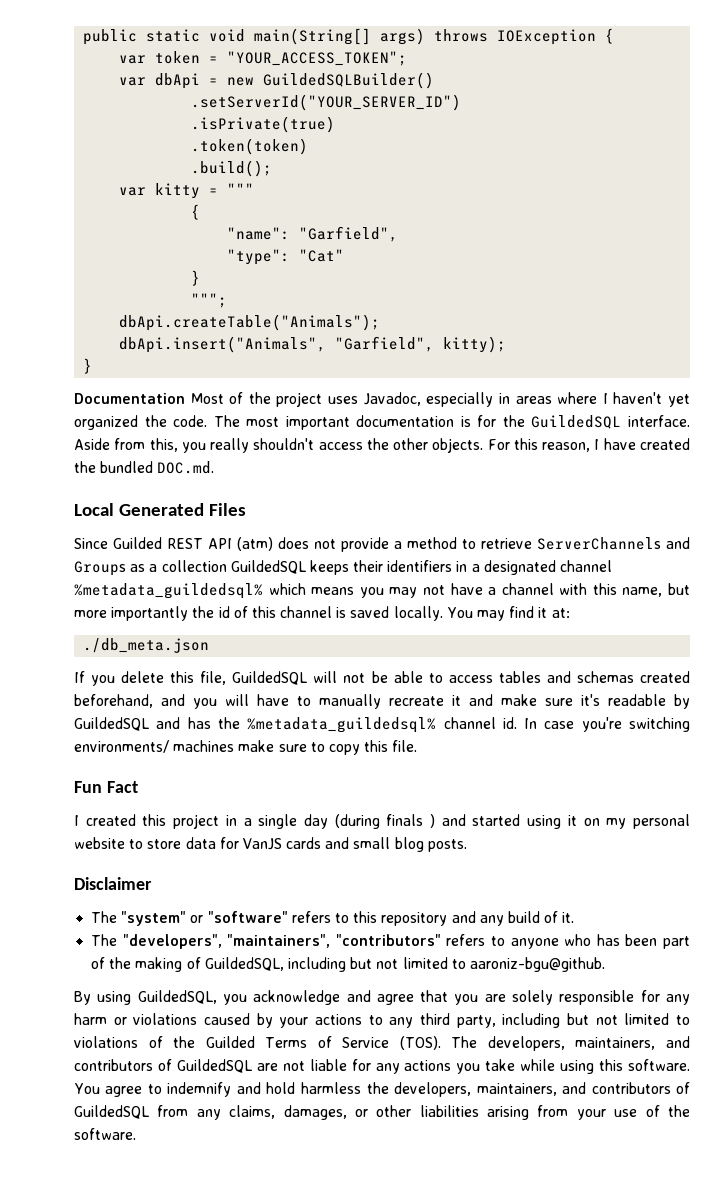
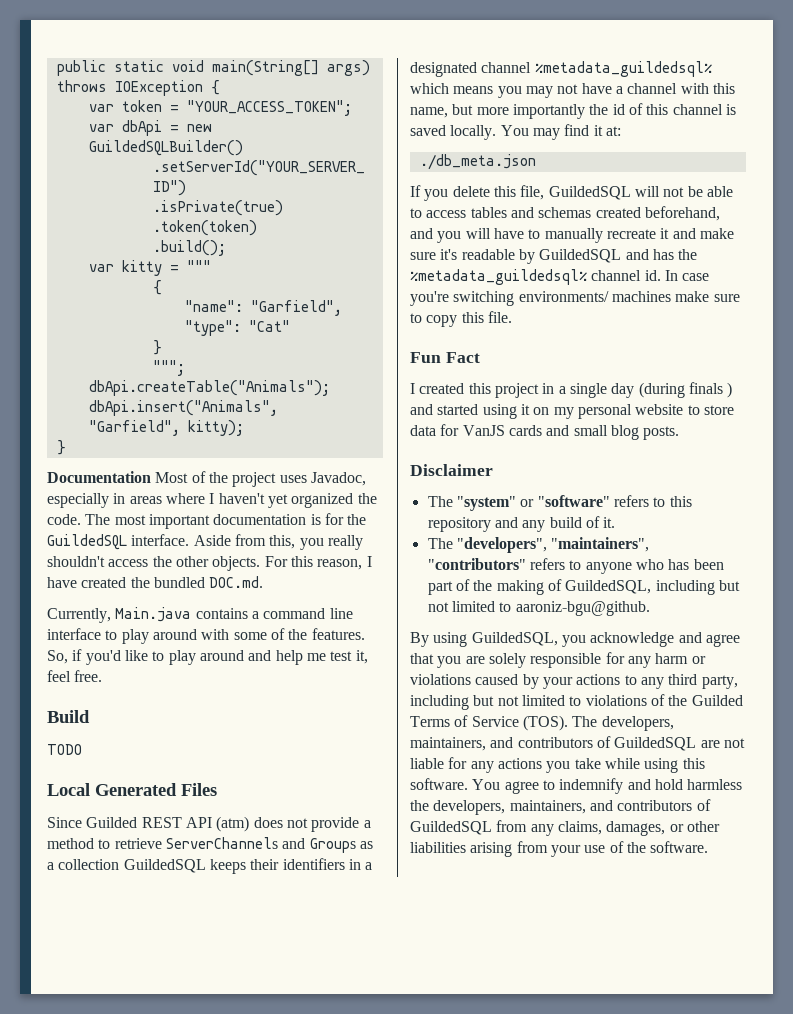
+ Currently, Main.java contains a command line interface to play around with some of the features. So, if you'd like to play around and help me test it, feel free.
+ Build
+ TODO

